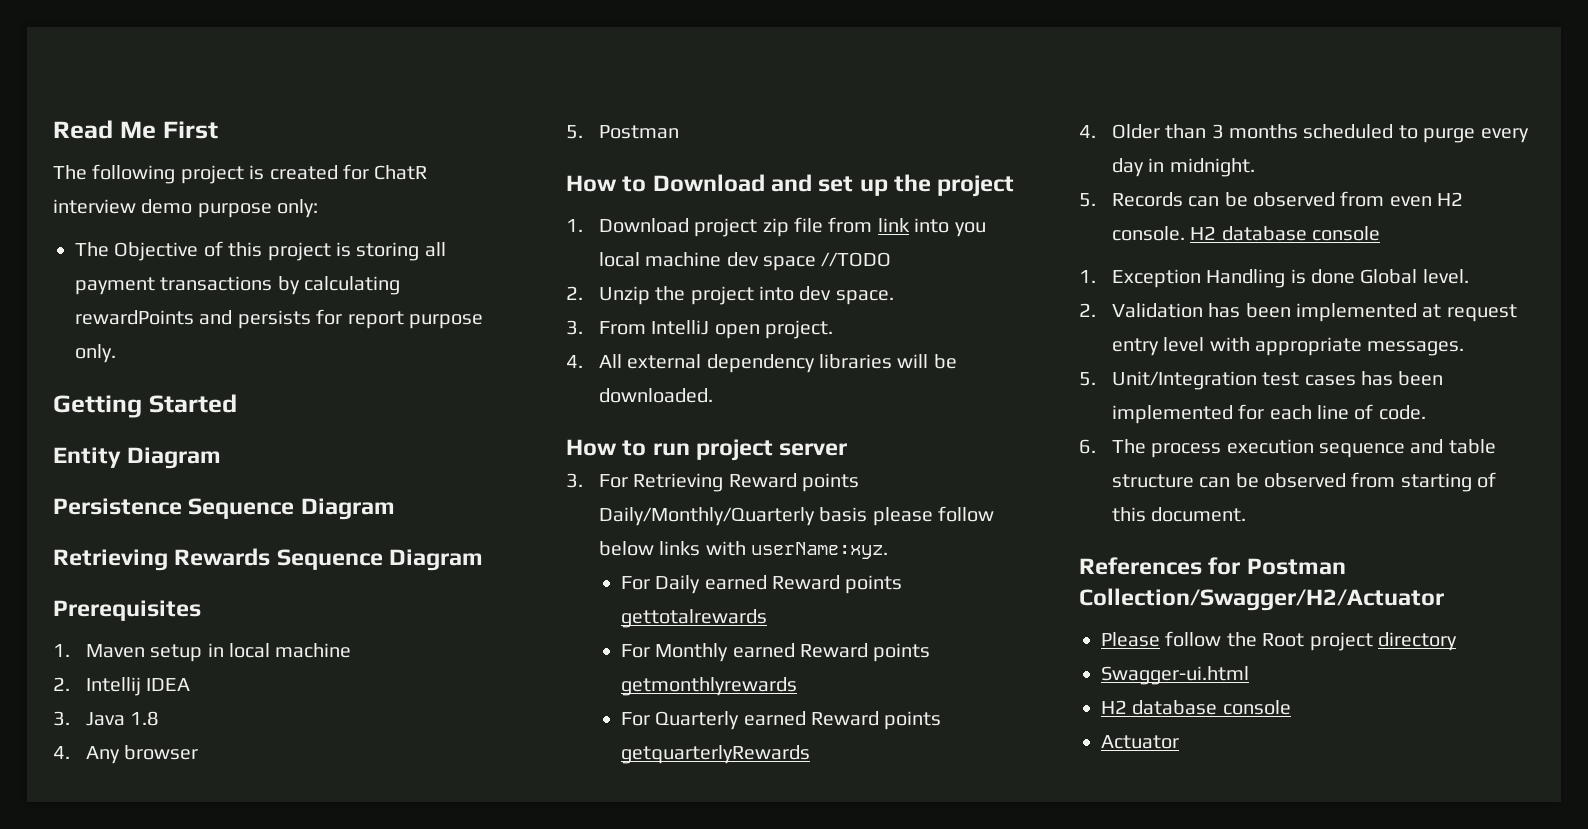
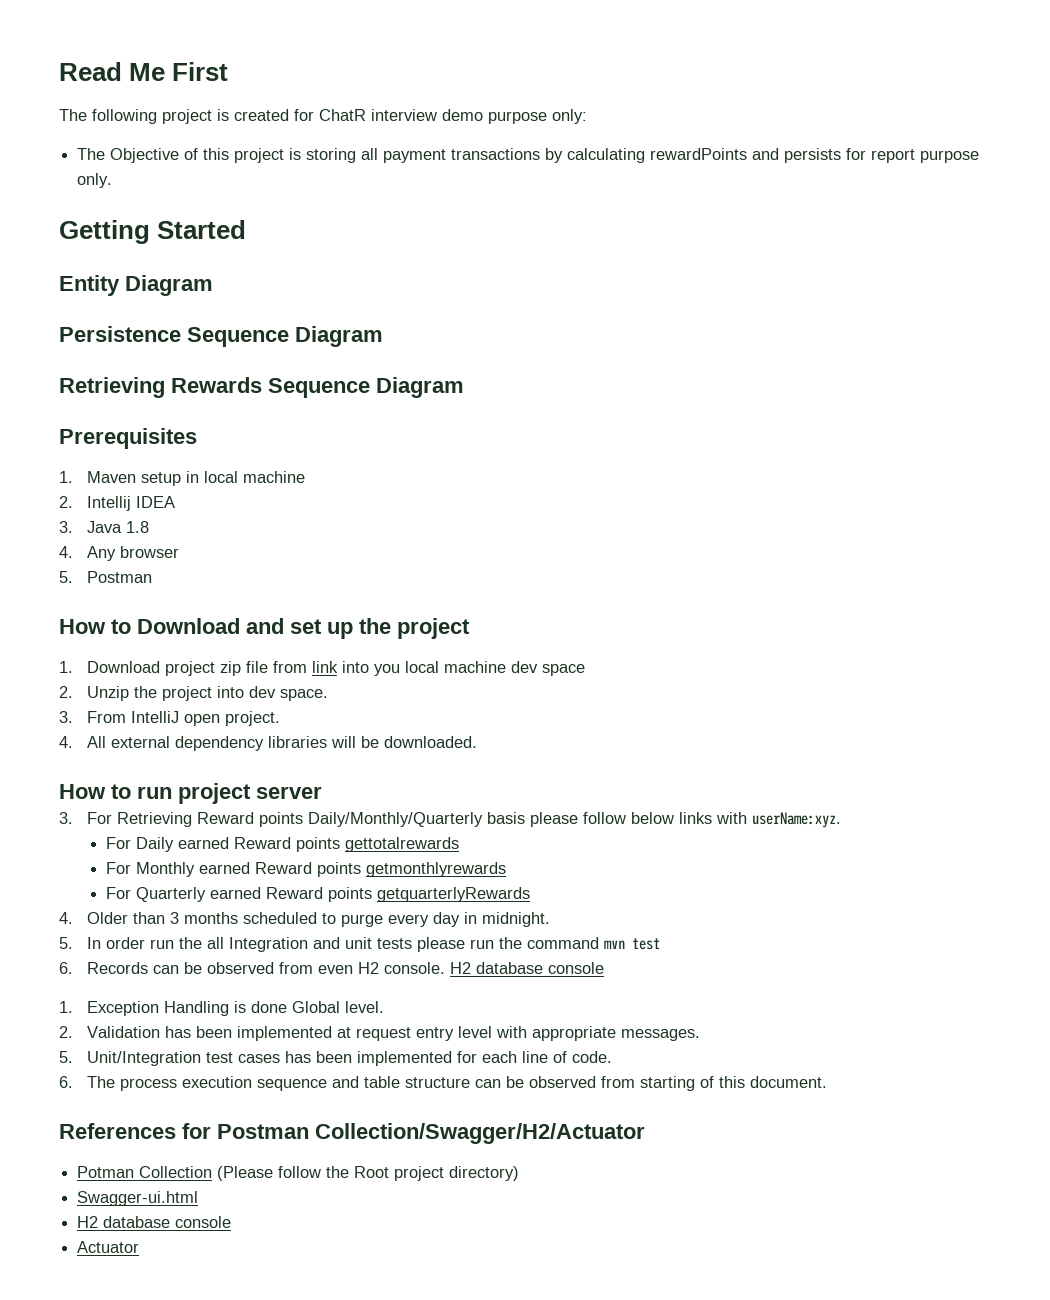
- 1. Download project zip file from link into you local machine dev space //TODO
+ 1. Download project zip file from link into you local machine dev space
- 5. Records can be observed from even H2 console.
+ 5. In order run the all Integration and unit tests please run the command mvn test
+ 6. Records can be observed from even H2 console.
- Please follow the Root project directory
+ Potman Collection (Please follow the Root project directory)

